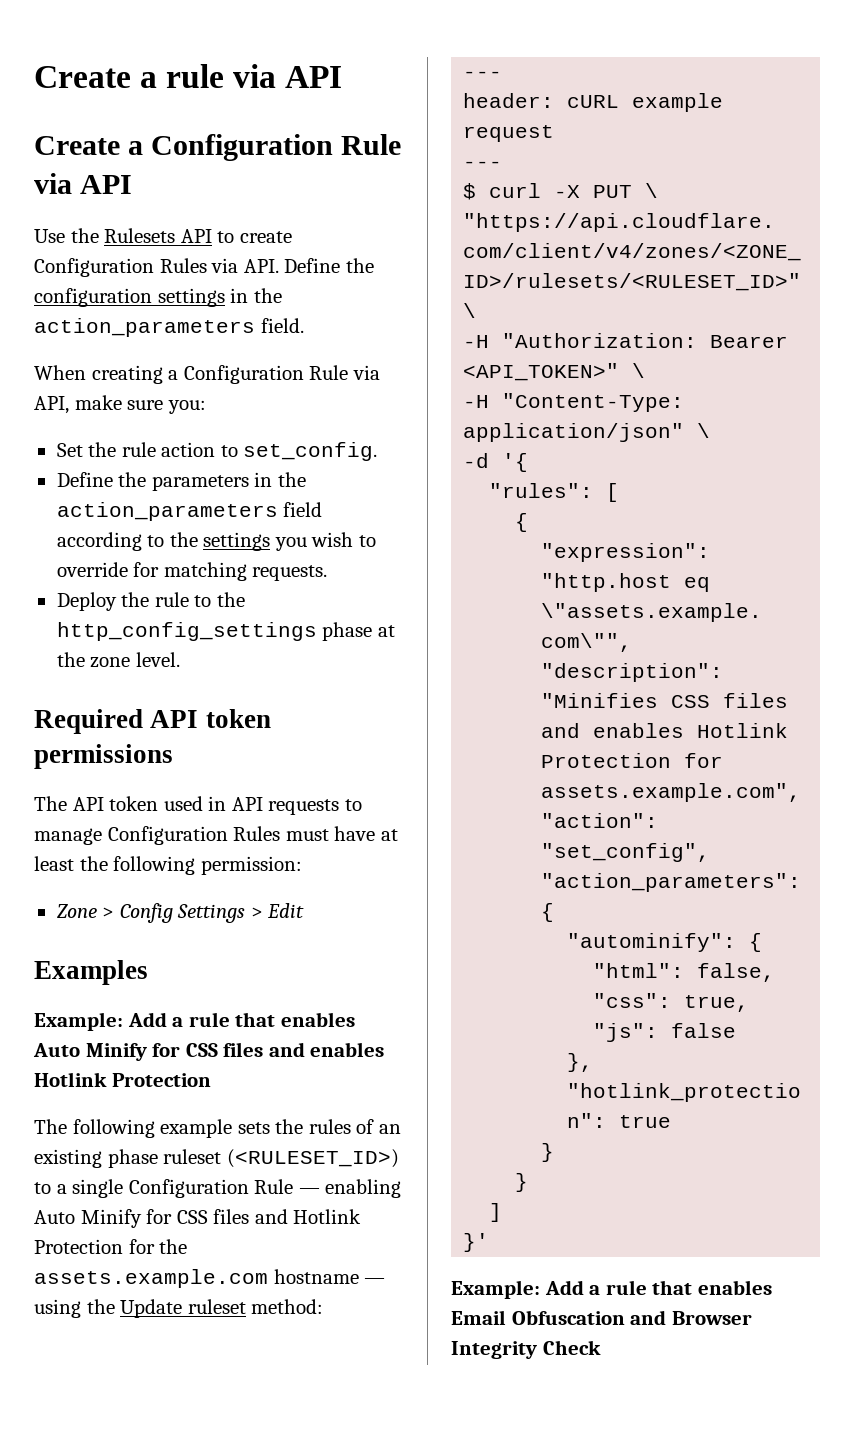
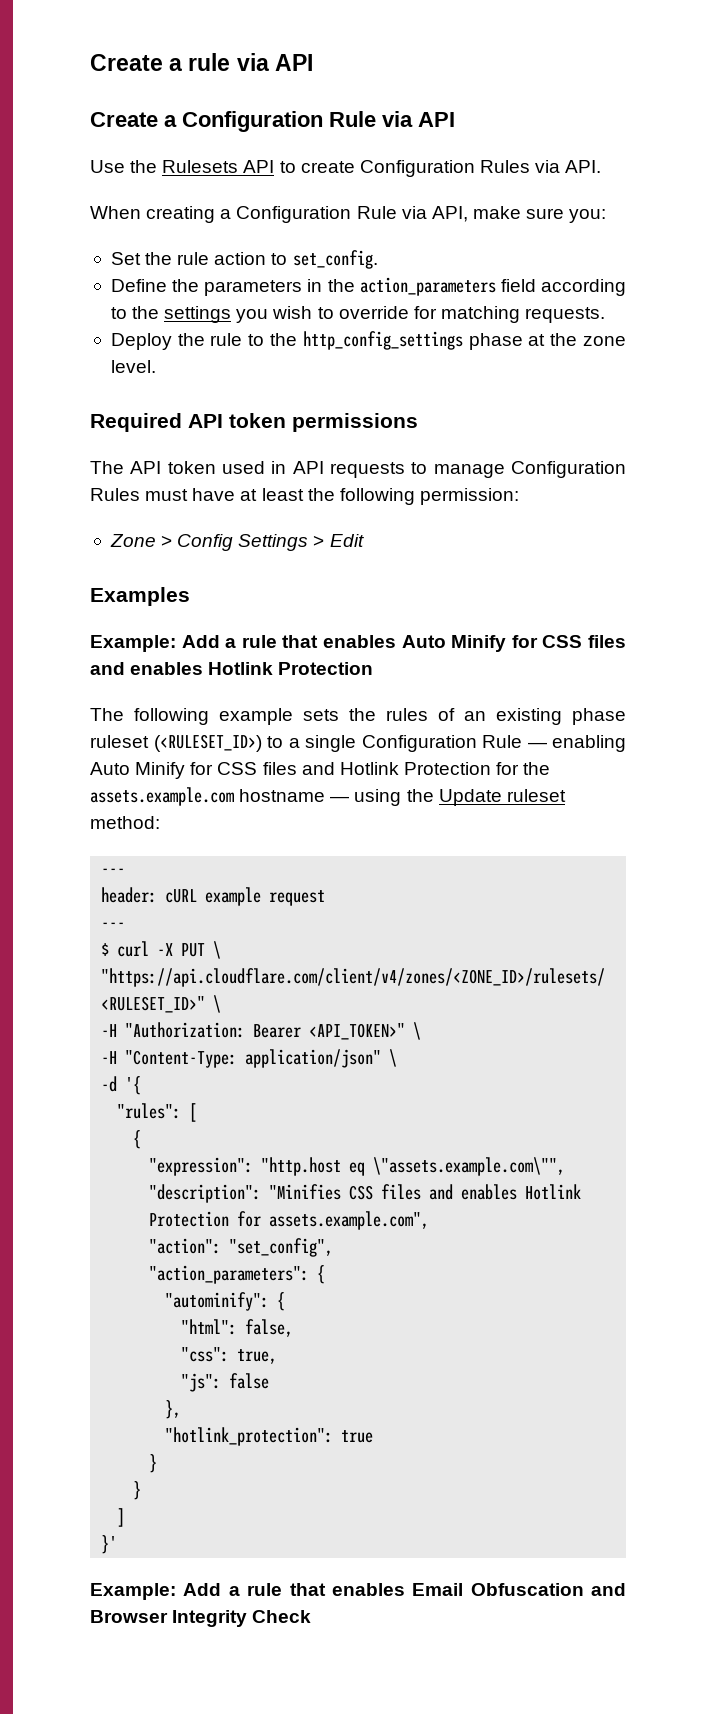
- Use the Rulesets API to create Configuration Rules via API. Define the configuration settings in the action_parameters field.
+ Use the Rulesets API to create Configuration Rules via API.

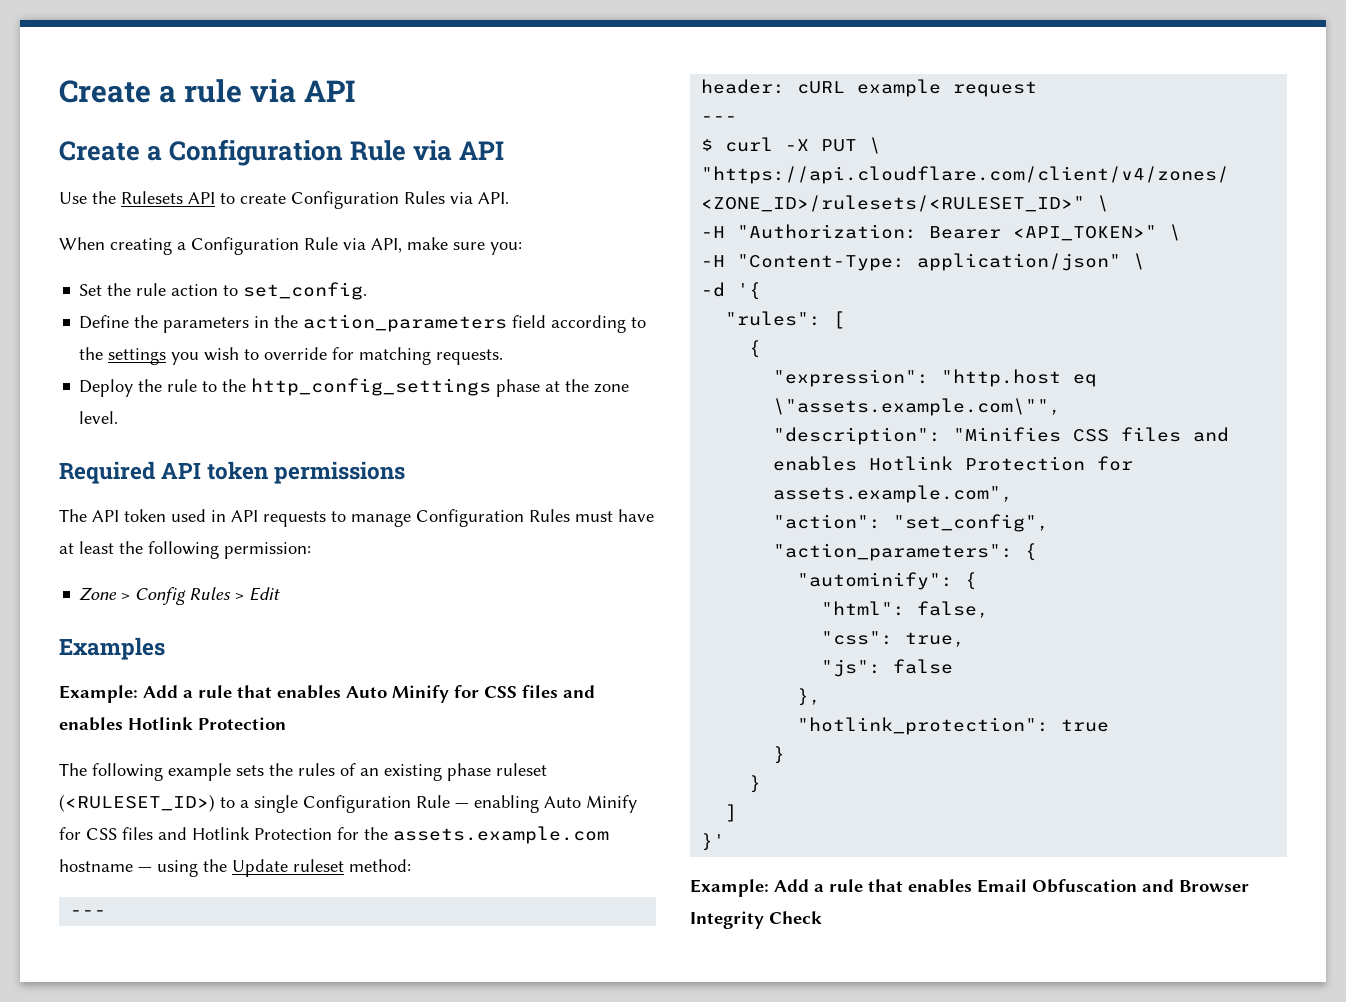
- Zone > Config Settings > Edit
+ Zone > Config Rules > Edit

